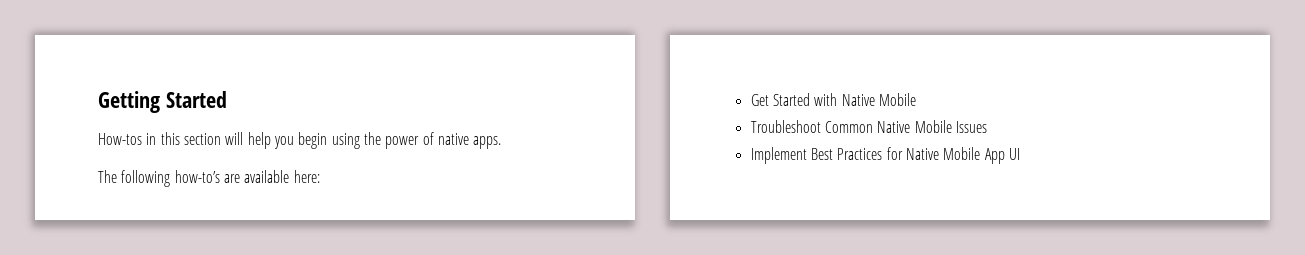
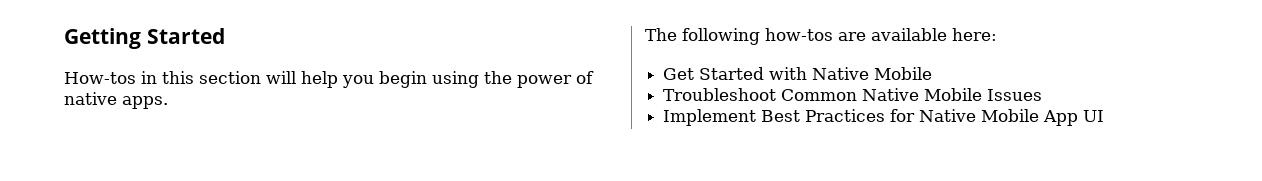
- The following how-to’s are available here:
+ The following how-tos are available here:

